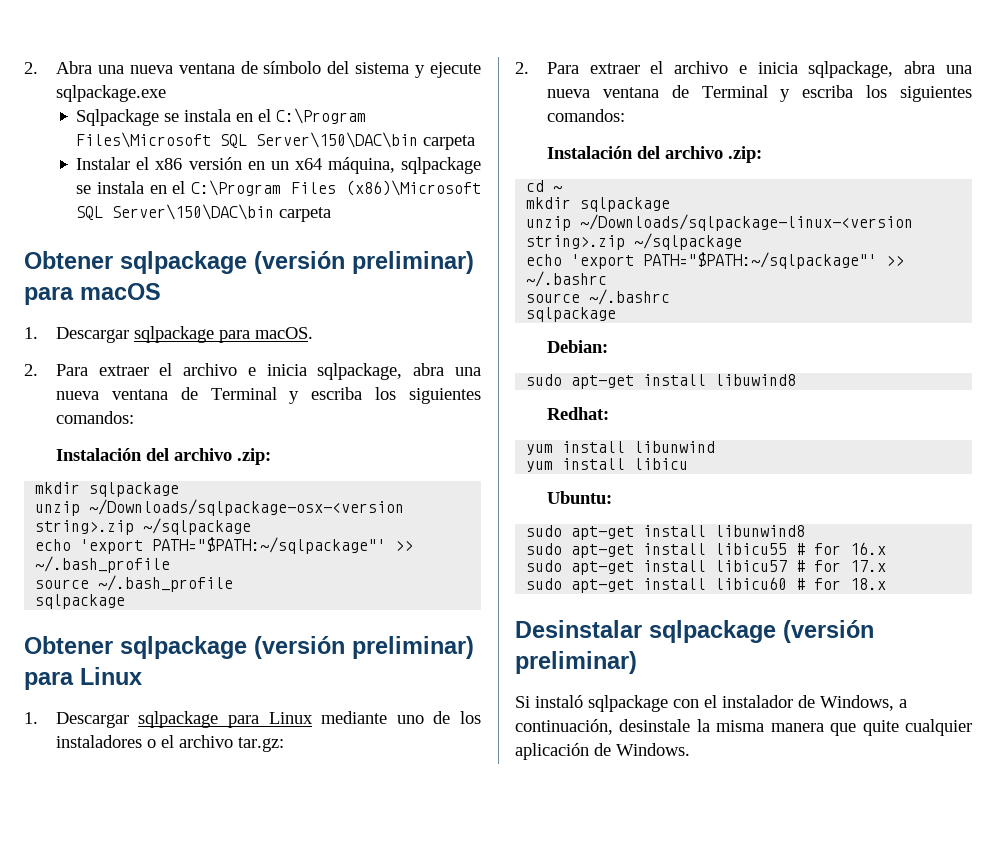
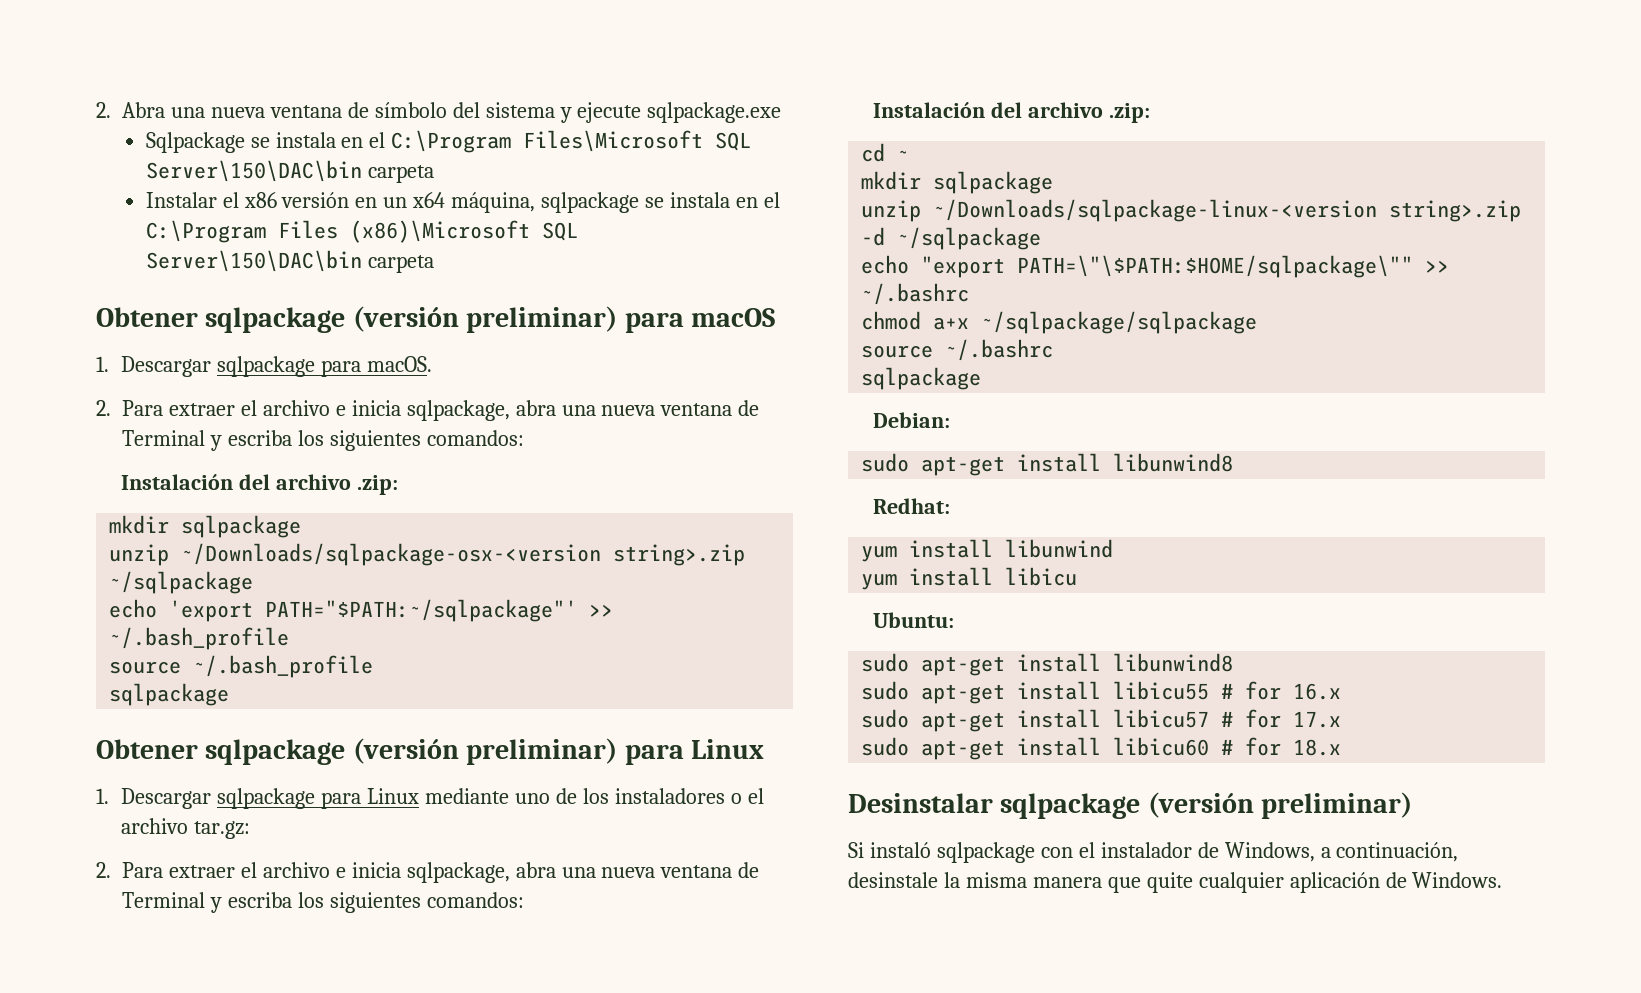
- unzip ~/Downloads/sqlpackage-linux-<version string>.zip ~/sqlpackage
- echo 'export PATH="$PATH:~/sqlpackage"' >> ~/.bashrc
+ unzip ~/Downloads/sqlpackage-linux-<version string>.zip -d ~/sqlpackage
+ echo "export PATH=\"\$PATH:$HOME/sqlpackage\"" >> ~/.bashrc
+ chmod a+x ~/sqlpackage/sqlpackage
  Debian:
- sudo apt-get install libuwind8
+ sudo apt-get install libunwind8

